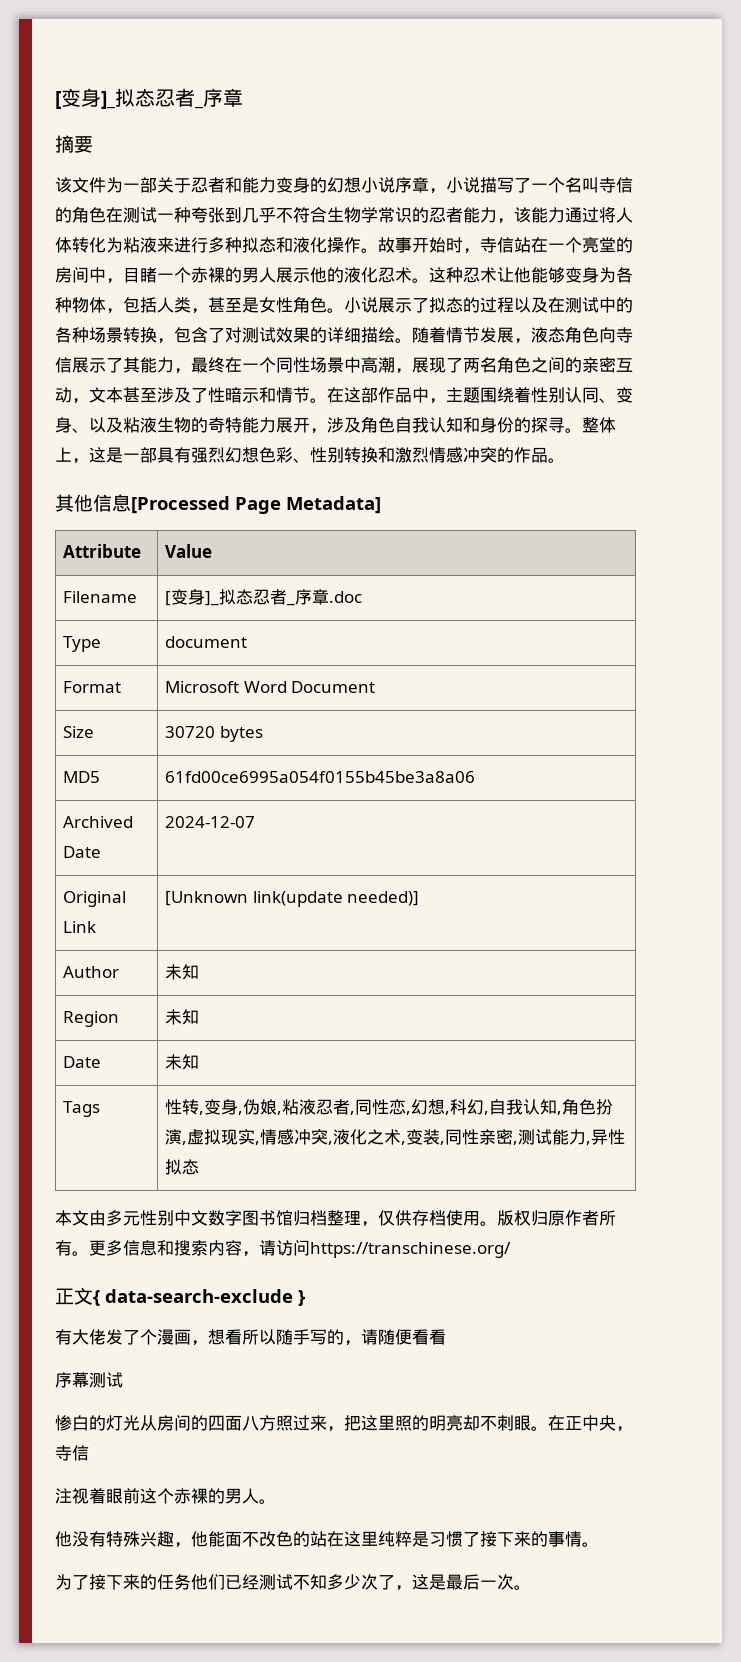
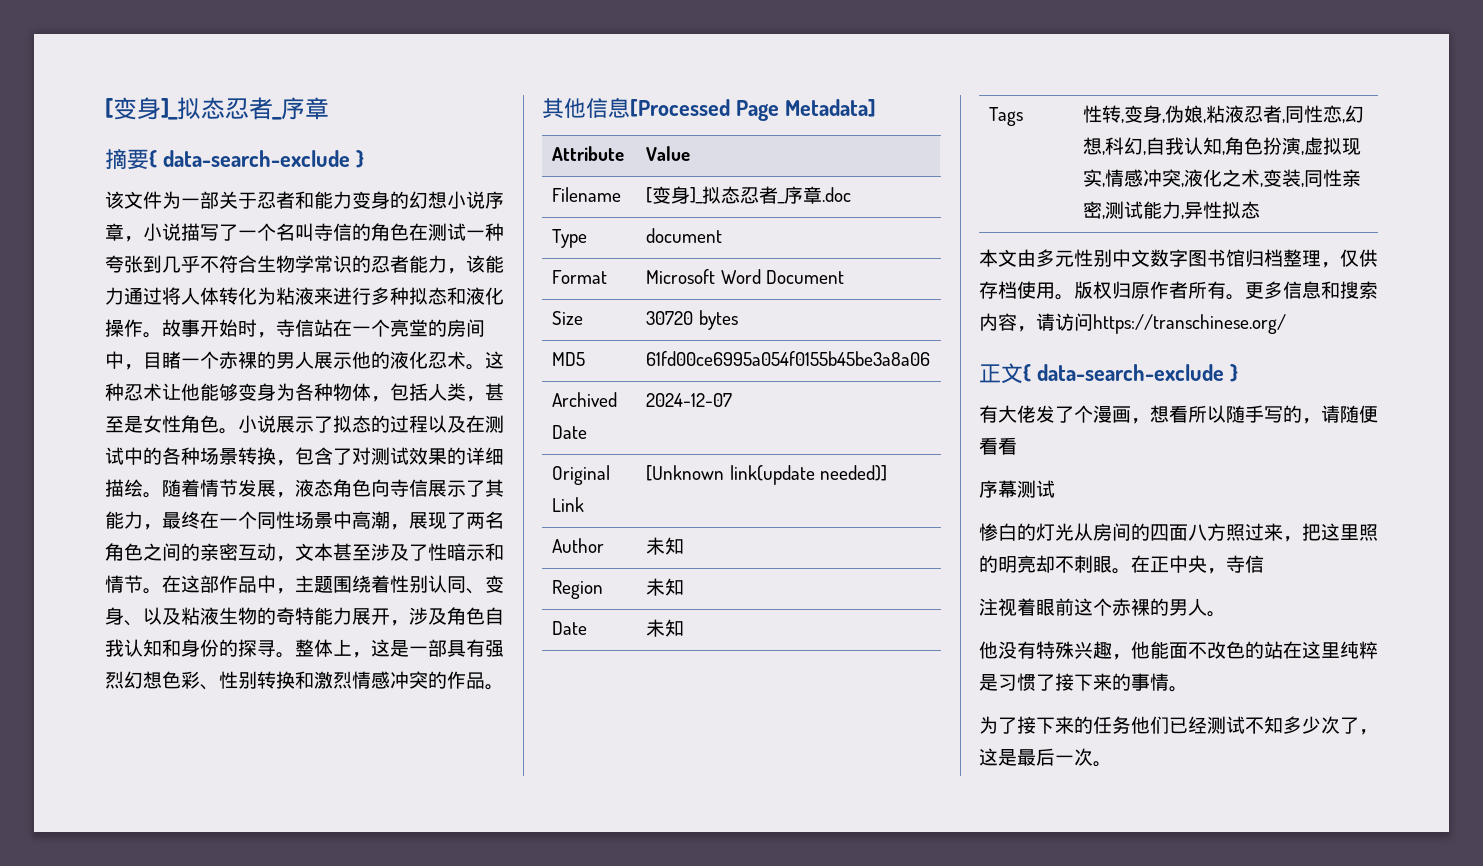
- 摘要
+ 摘要{ data-search-exclude }

